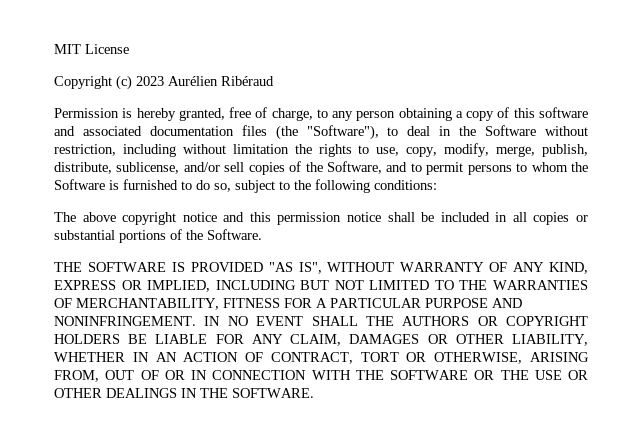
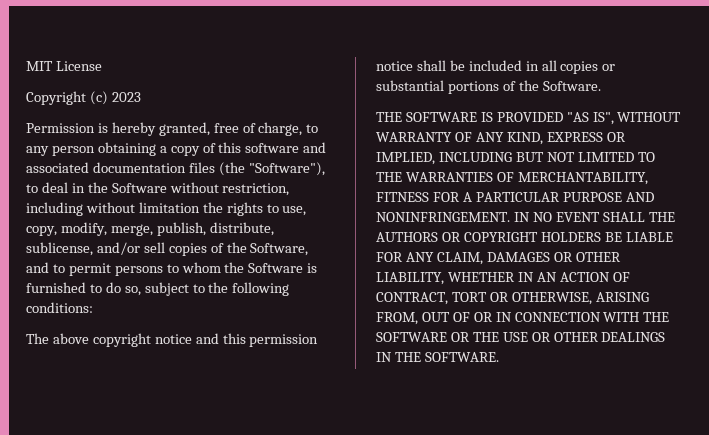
- Copyright (c) 2023 Aurélien Ribéraud
+ Copyright (c) 2023

